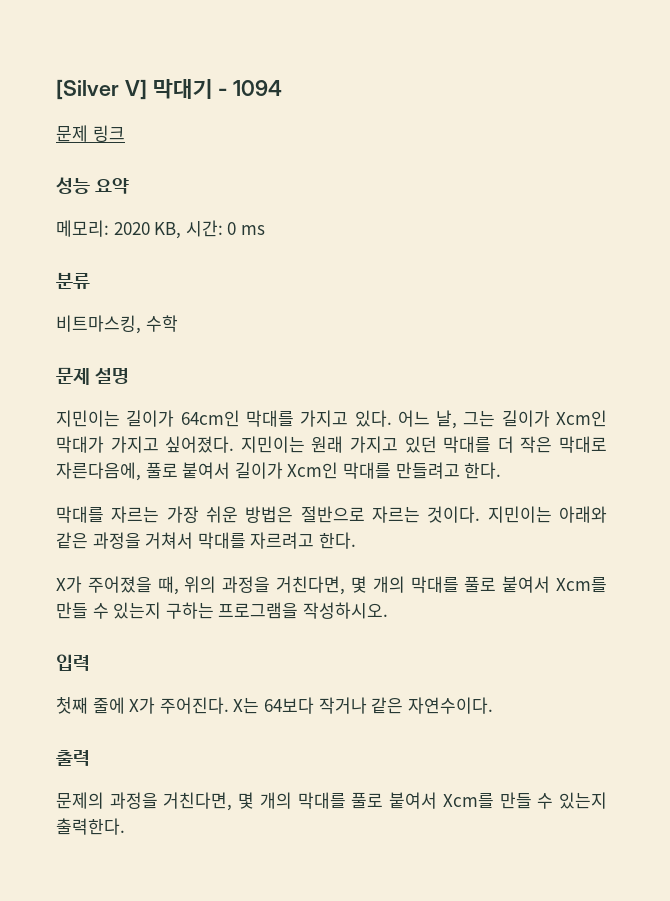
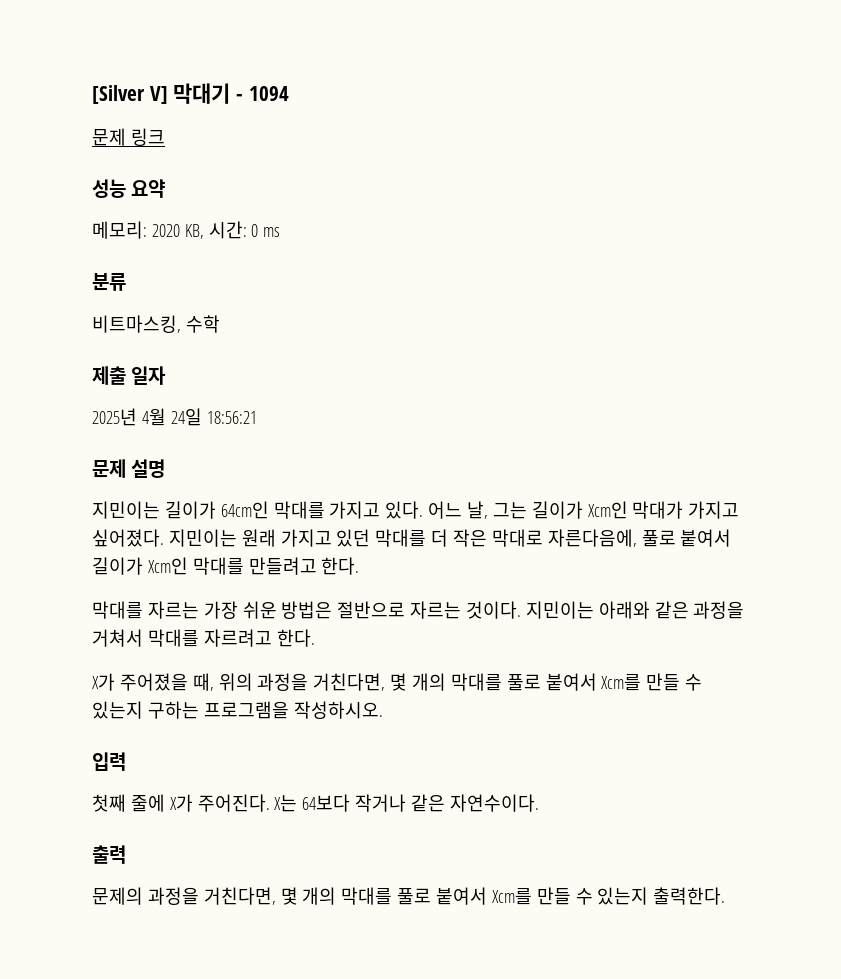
+ 제출 일자
+ 2025년 4월 24일 18:56:21

